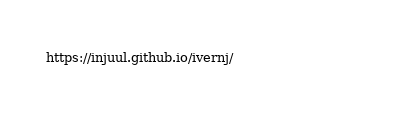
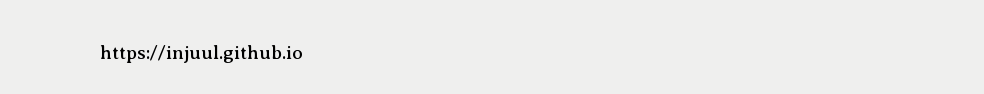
- https://injuul.github.io/ivernj/
+ https://injuul.github.io

